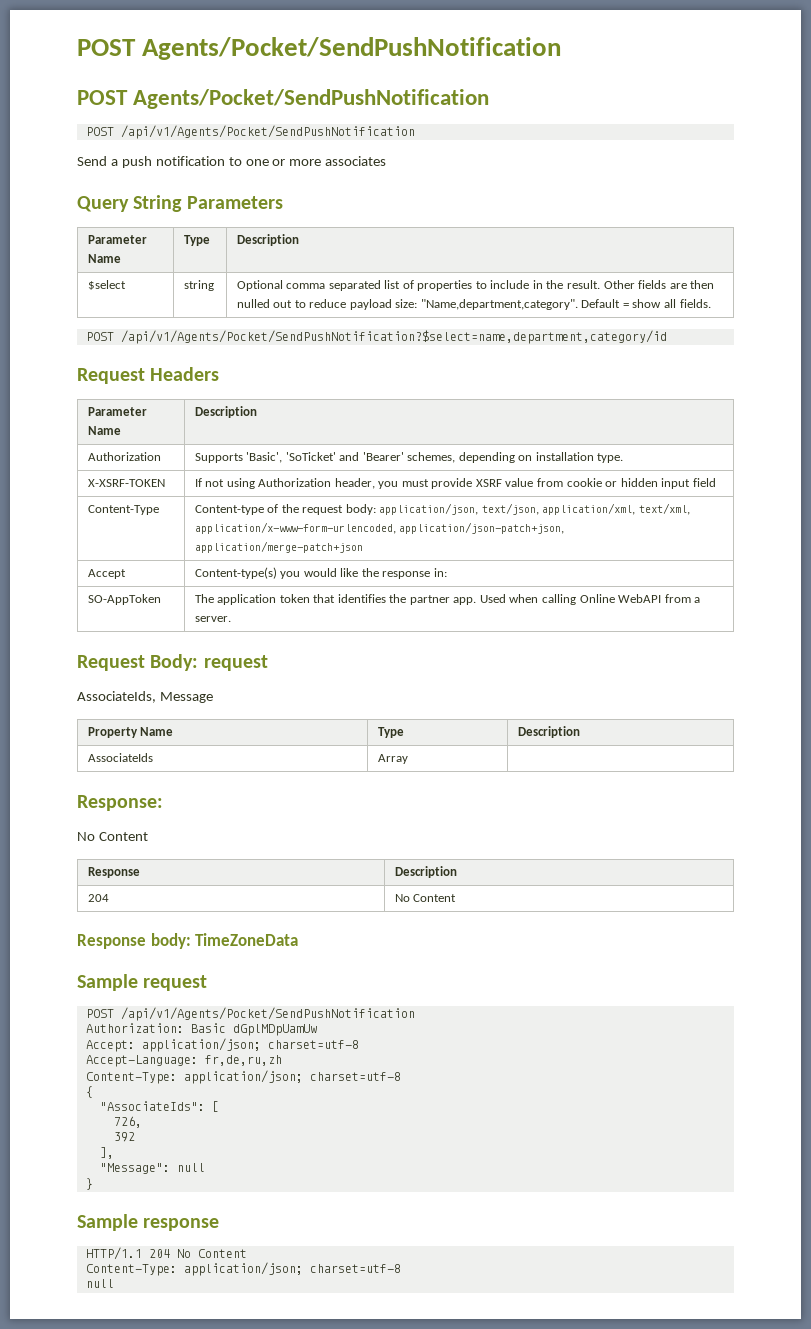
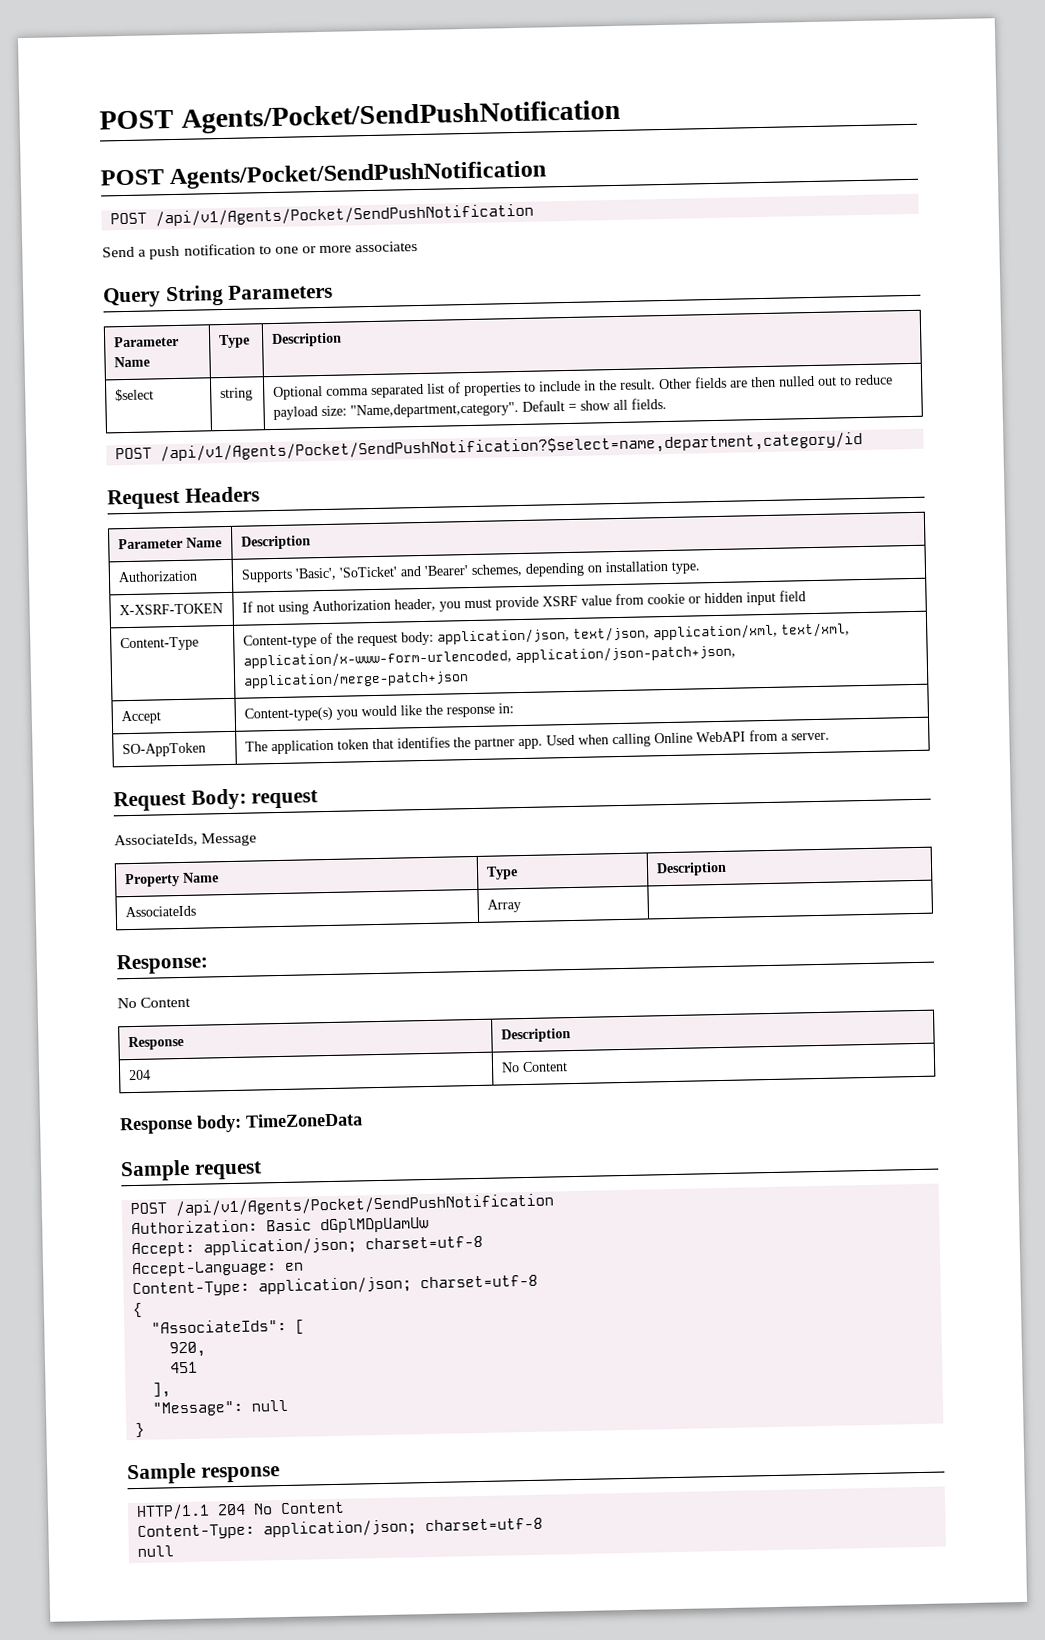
- Accept-Language: fr,de,ru,zh
+ Accept-Language: en
- 726,
- 392
+ 920,
+ 451

